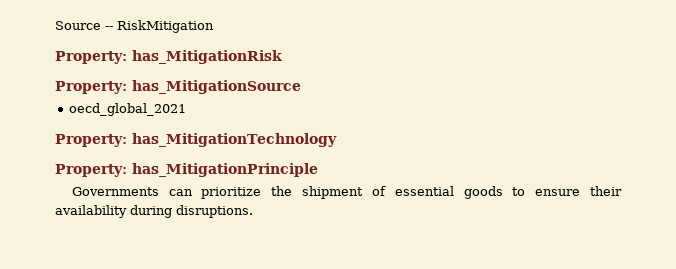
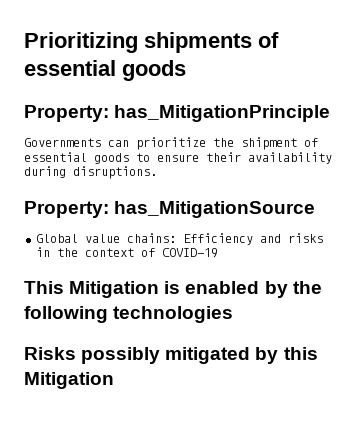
- Source -- RiskMitigation
- Property: has_MitigationRisk
- Property: has_MitigationSource
- oecd_global_2021
- Property: has_MitigationTechnology
+ Prioritizing shipments of essential goods
+ Property: has_MitigationSource
+ Global value chains: Efficiency and risks in the context of COVID-19
+ This Mitigation is enabled by the following technologies
+ Risks possibly mitigated by this Mitigation

